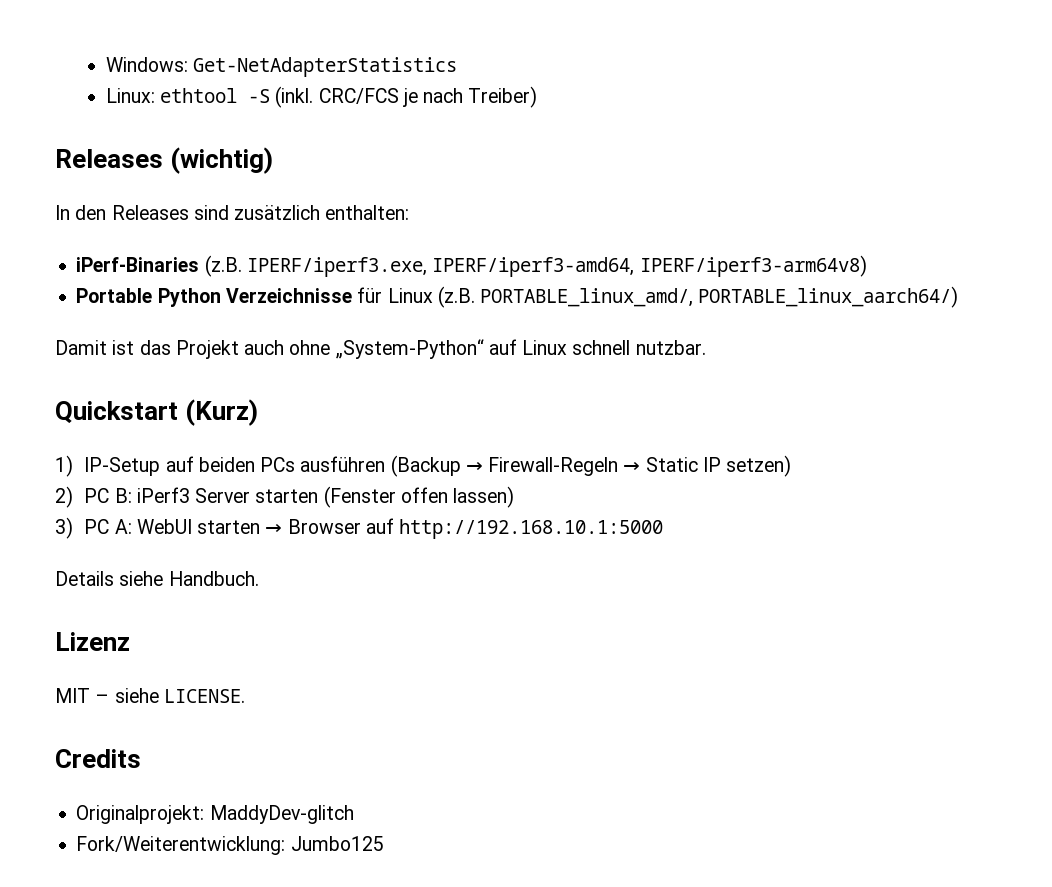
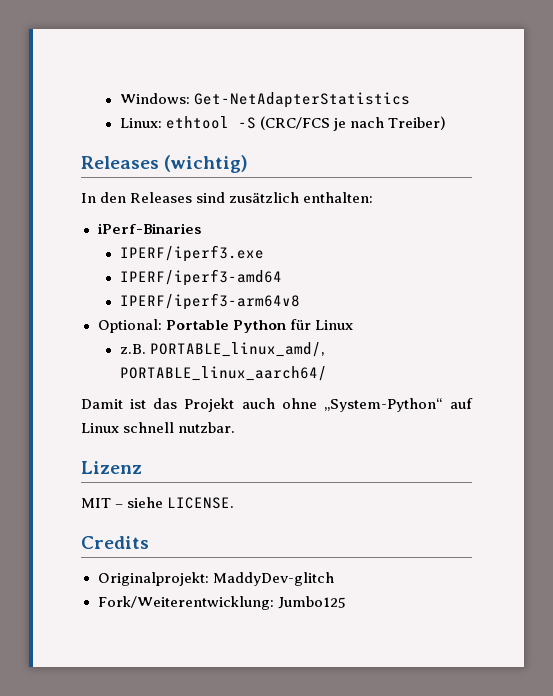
- Linux: ethtool -S (inkl. CRC/FCS je nach Treiber)
+ Linux: ethtool -S (CRC/FCS je nach Treiber)
- iPerf-Binaries (z.B. IPERF/iperf3.exe, IPERF/iperf3-amd64, IPERF/iperf3-arm64v8)
- Portable Python Verzeichnisse für Linux (z.B. PORTABLE_linux_amd/, PORTABLE_linux_aarch64/)
+ iPerf-Binaries
+ IPERF/iperf3.exe
+ IPERF/iperf3-amd64
+ IPERF/iperf3-arm64v8
+ Optional: Portable Python für Linux
+ z.B. PORTABLE_linux_amd/, PORTABLE_linux_aarch64/
- Quickstart (Kurz)
- 1) IP-Setup auf beiden PCs ausführen (Backup → Firewall-Regeln → Static IP setzen)
- 2) PC B: iPerf3 Server starten (Fenster offen lassen)
- 3) PC A: WebUI starten → Browser auf http://192.168.10.1:5000
- Details siehe Handbuch.

